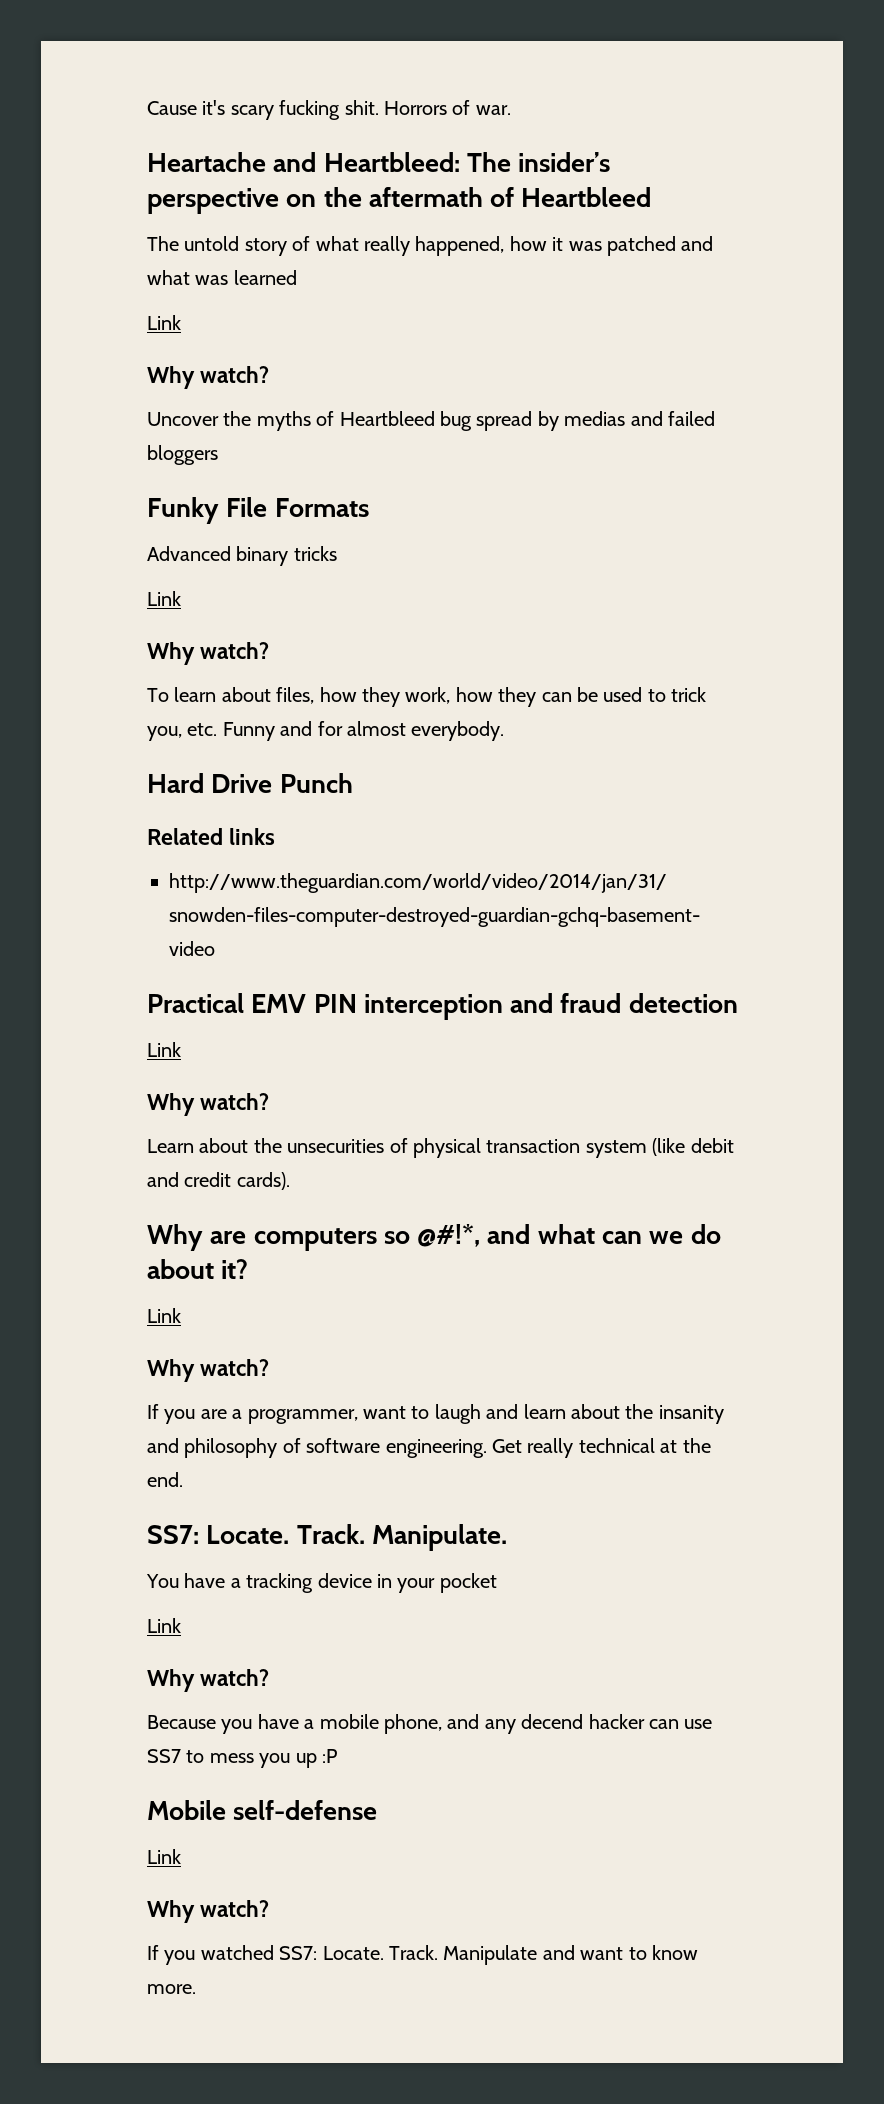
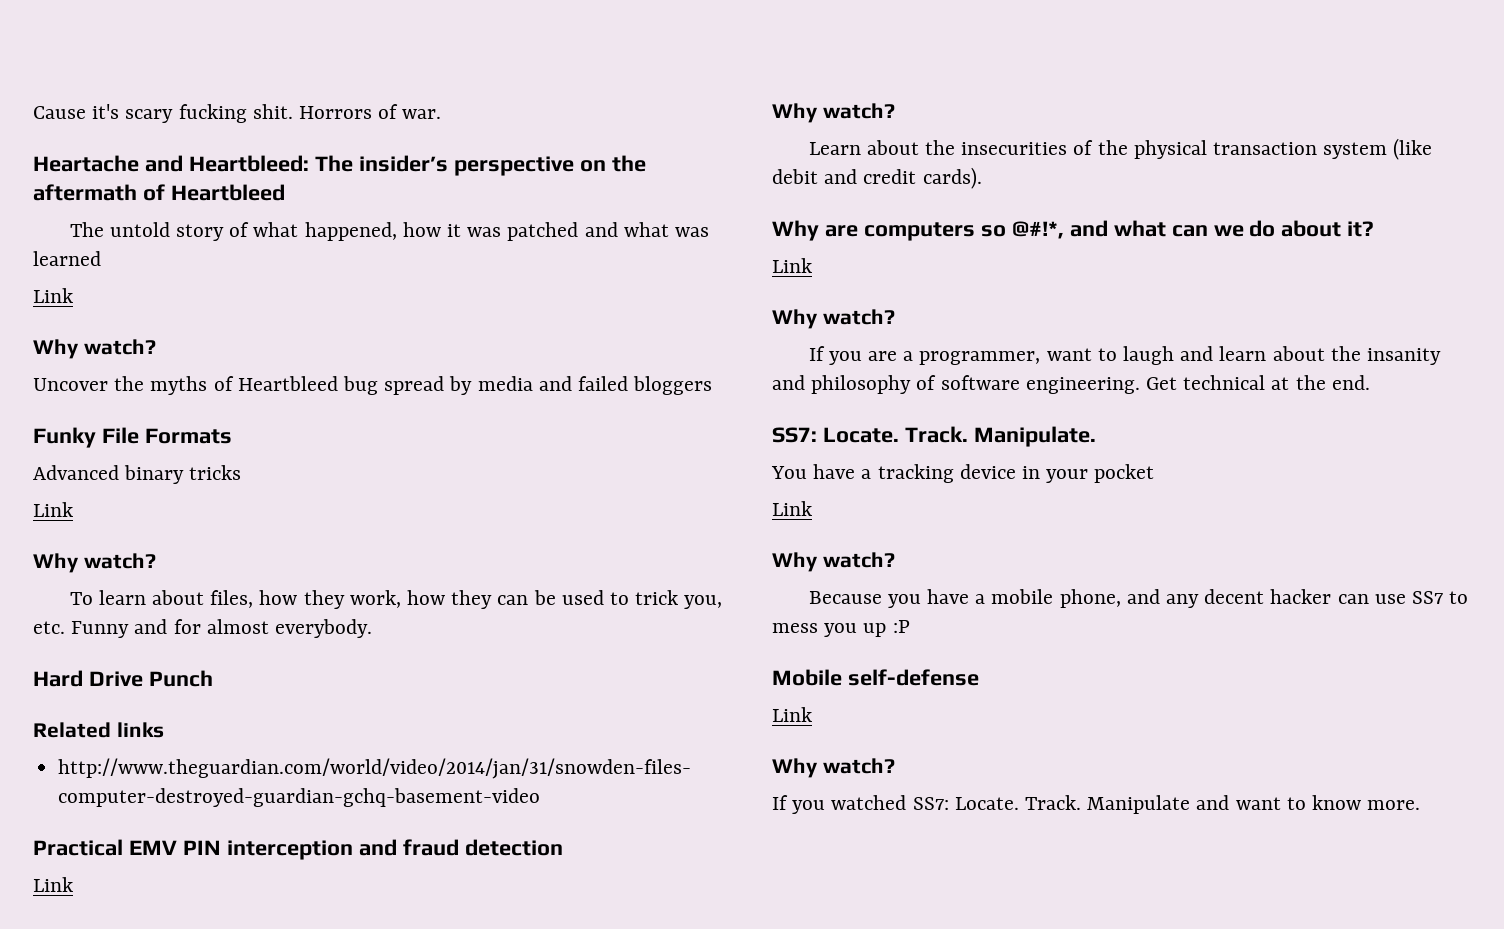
- The untold story of what really happened, how it was patched and what was learned
+ The untold story of what happened, how it was patched and what was learned
- Uncover the myths of Heartbleed bug spread by medias and failed bloggers
+ Uncover the myths of Heartbleed bug spread by media and failed bloggers
- Learn about the unsecurities of physical transaction system (like debit and credit cards).
+ Learn about the insecurities of the physical transaction system (like debit and credit cards).
- Get really technical at the end.
+ Get technical at the end.
- Because you have a mobile phone, and any decend hacker can use SS7 to mess you up :P
+ Because you have a mobile phone, and any decent hacker can use SS7 to mess you up :P

